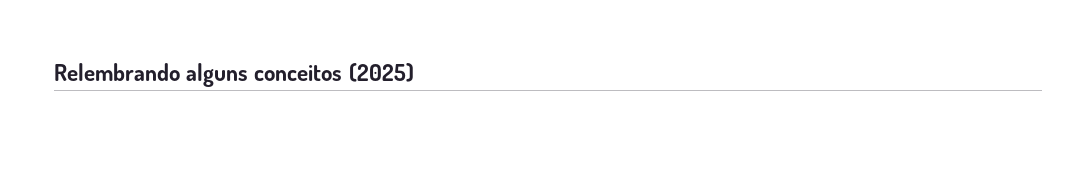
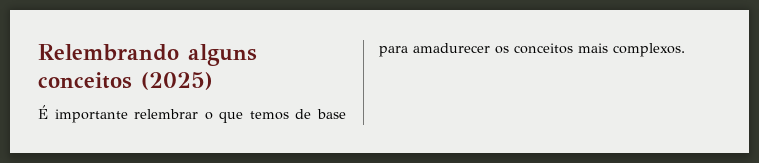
+ É importante relembrar o que temos de base para amadurecer os conceitos mais complexos.

